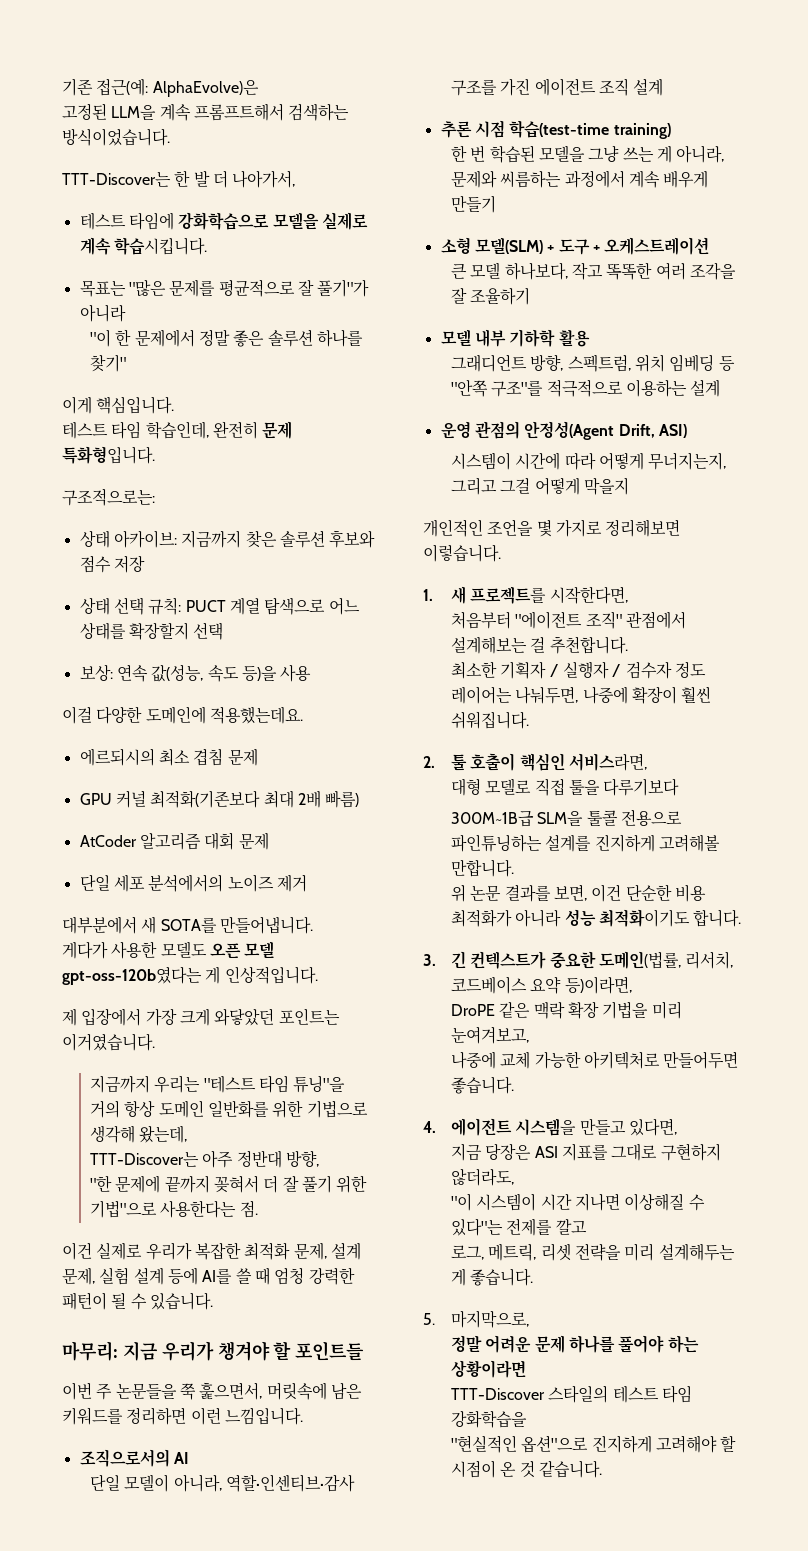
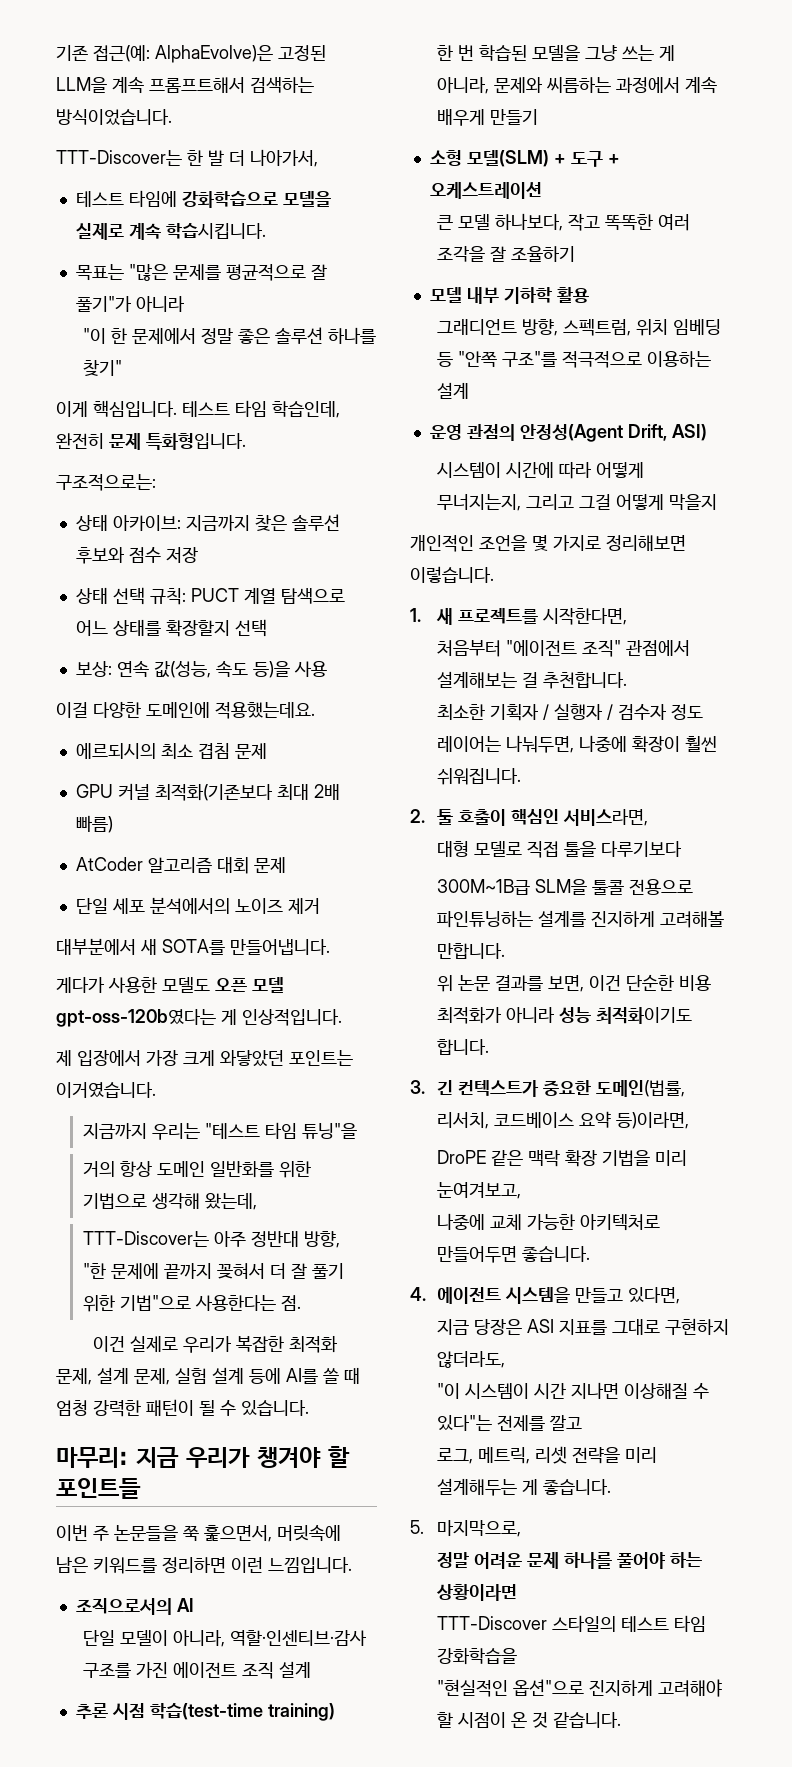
- 기존 접근(예: AlphaEvolve)은
- 고정된 LLM을 계속 프롬프트해서 검색하는 방식이었습니다.
+ 기존 접근(예: AlphaEvolve)은 고정된 LLM을 계속 프롬프트해서 검색하는 방식이었습니다.
- 이게 핵심입니다.
- 테스트 타임 학습인데, 완전히 문제 특화형입니다.
+ 이게 핵심입니다. 테스트 타임 학습인데, 완전히 문제 특화형입니다.

